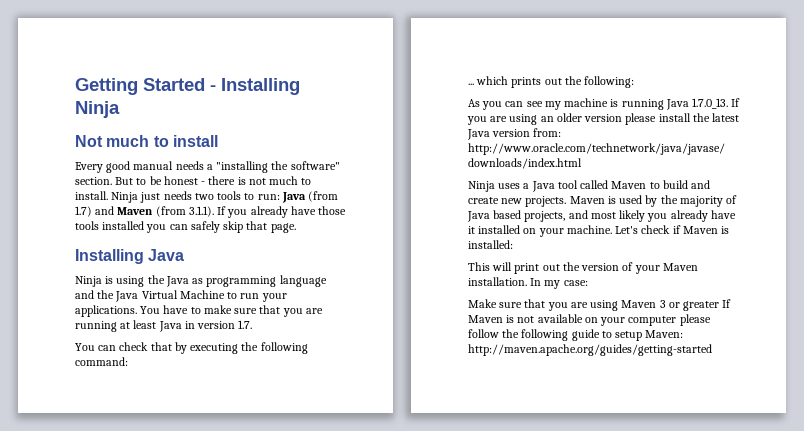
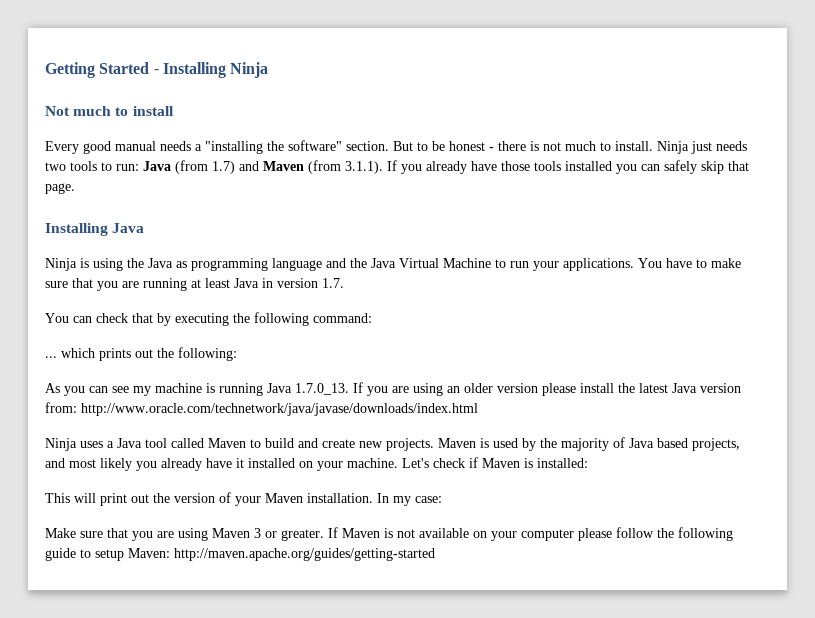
- Make sure that you are using Maven 3 or greater If Maven is not available on your computer please follow the following guide to setup Maven: http://maven.apache.org/guides/getting-started
+ Make sure that you are using Maven 3 or greater. If Maven is not available on your computer please follow the following guide to setup Maven: http://maven.apache.org/guides/getting-started

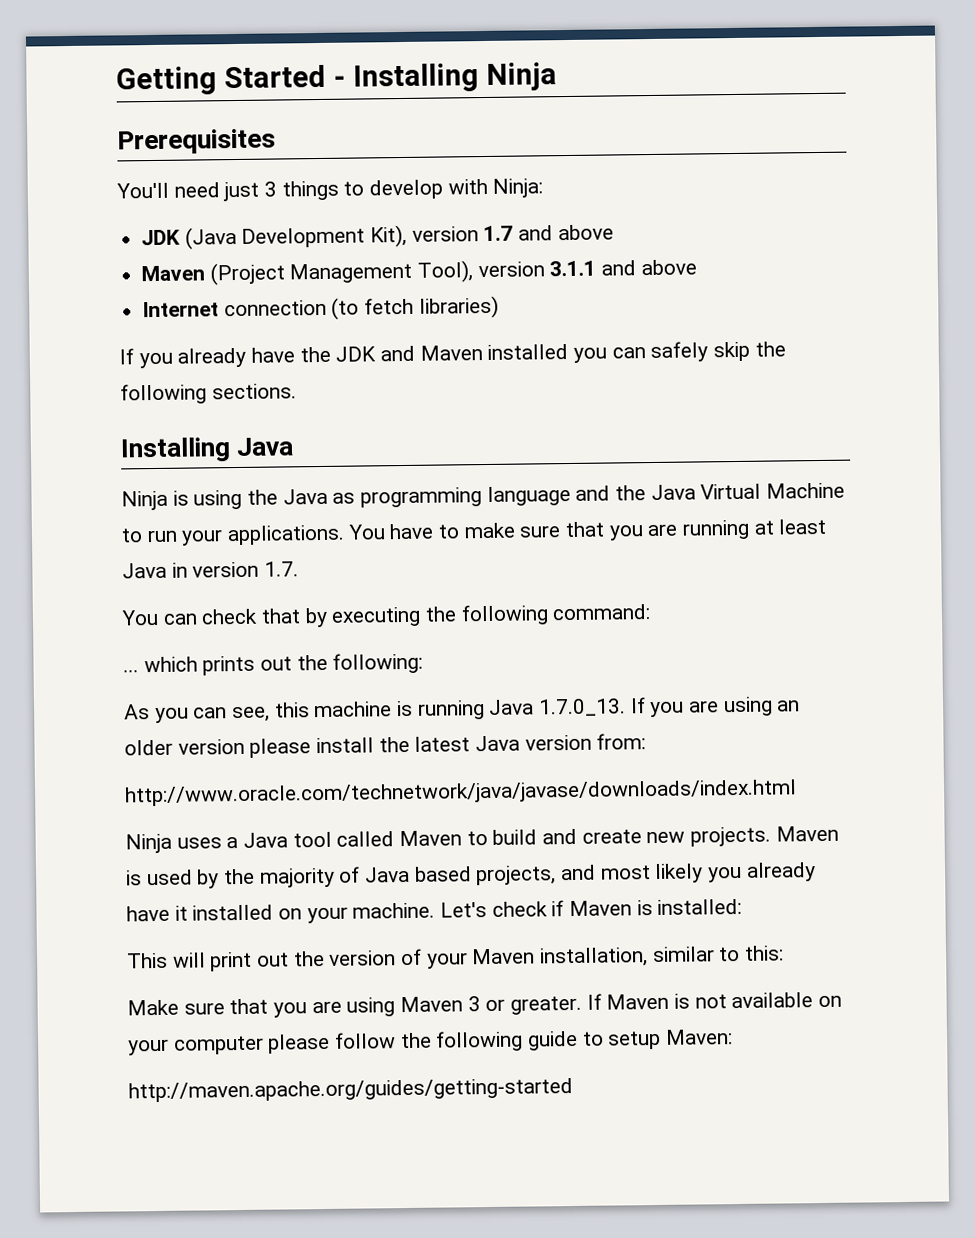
- Not much to install
- Every good manual needs a "installing the software" section. But to be honest - there is not much to install. Ninja just needs two tools to run: Java (from 1.7) and Maven (from 3.1.1). If you already have those tools installed you can safely skip that page.
+ Prerequisites
+ You'll need just 3 things to develop with Ninja:
+ JDK (Java Development Kit), version 1.7 and above
+ Maven (Project Management Tool), version 3.1.1 and above
+ Internet connection (to fetch libraries)
+ If you already have the JDK and Maven installed you can safely skip the following sections.
- As you can see my machine is running Java 1.7.0_13. If you are using an older version please install the latest Java version from: http://www.oracle.com/technetwork/java/javase/downloads/index.html
+ As you can see, this machine is running Java 1.7.0_13. If you are using an older version please install the latest Java version from:
+ http://www.oracle.com/technetwork/java/javase/downloads/index.html
- This will print out the version of your Maven installation. In my case:
+ This will print out the version of your Maven installation, similar to this:
- If Maven is not available on your computer please follow the following guide to setup Maven: http://maven.apache.org/guides/getting-started
+ If Maven is not available on your computer please follow the following guide to setup Maven:
+ http://maven.apache.org/guides/getting-started

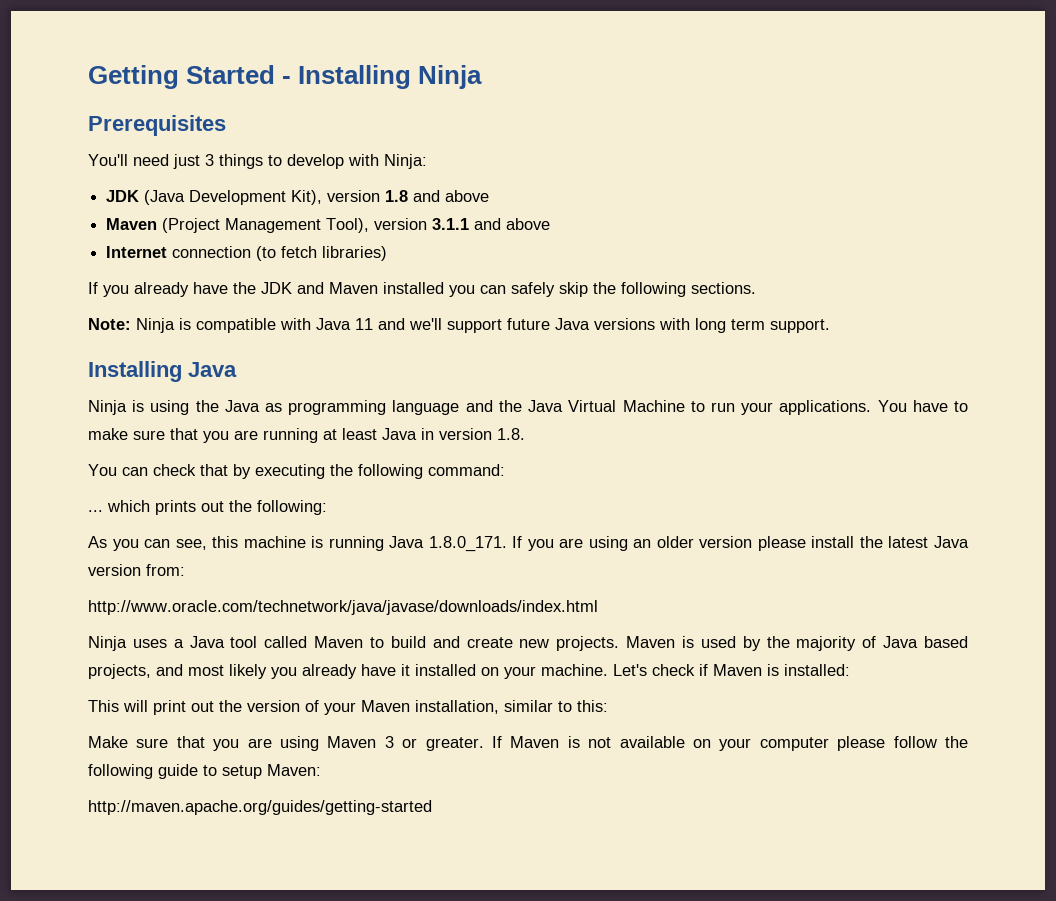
- JDK (Java Development Kit), version 1.7 and above
+ JDK (Java Development Kit), version 1.8 and above
+ Note: Ninja is compatible with Java 11 and we'll support future Java versions with long term support.
- You have to make sure that you are running at least Java in version 1.7.
+ You have to make sure that you are running at least Java in version 1.8.
- As you can see, this machine is running Java 1.7.0_13. If you are using an older version please install the latest Java version from:
+ As you can see, this machine is running Java 1.8.0_171. If you are using an older version please install the latest Java version from:

